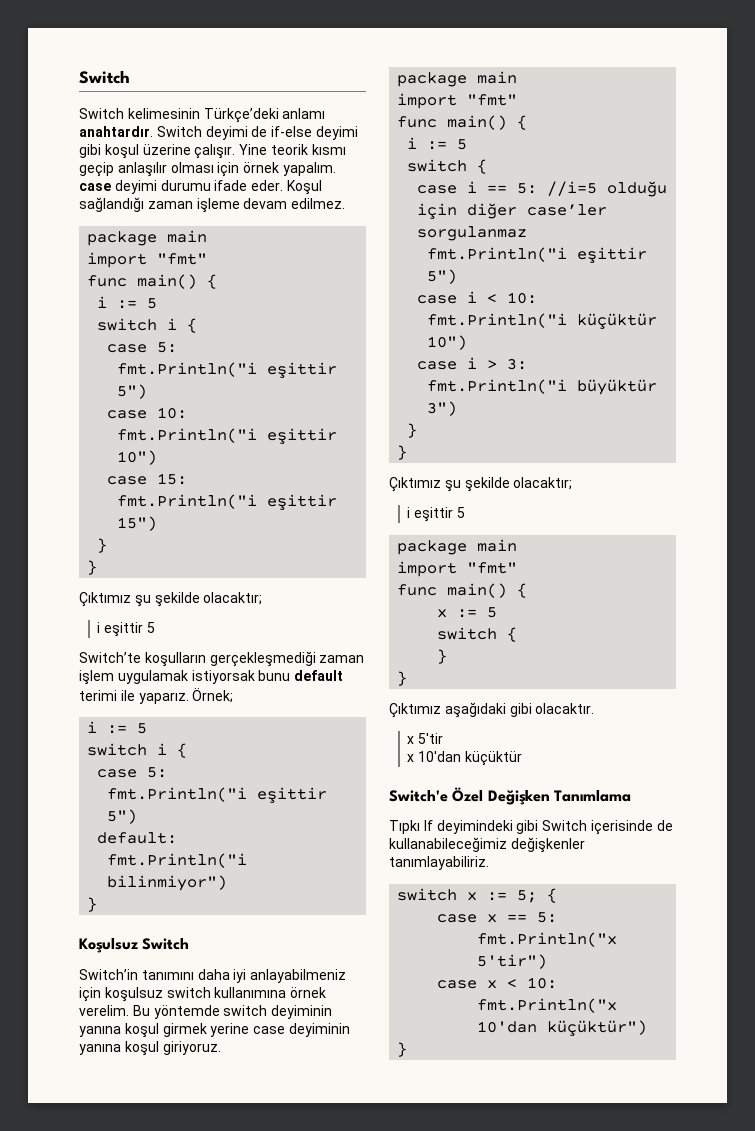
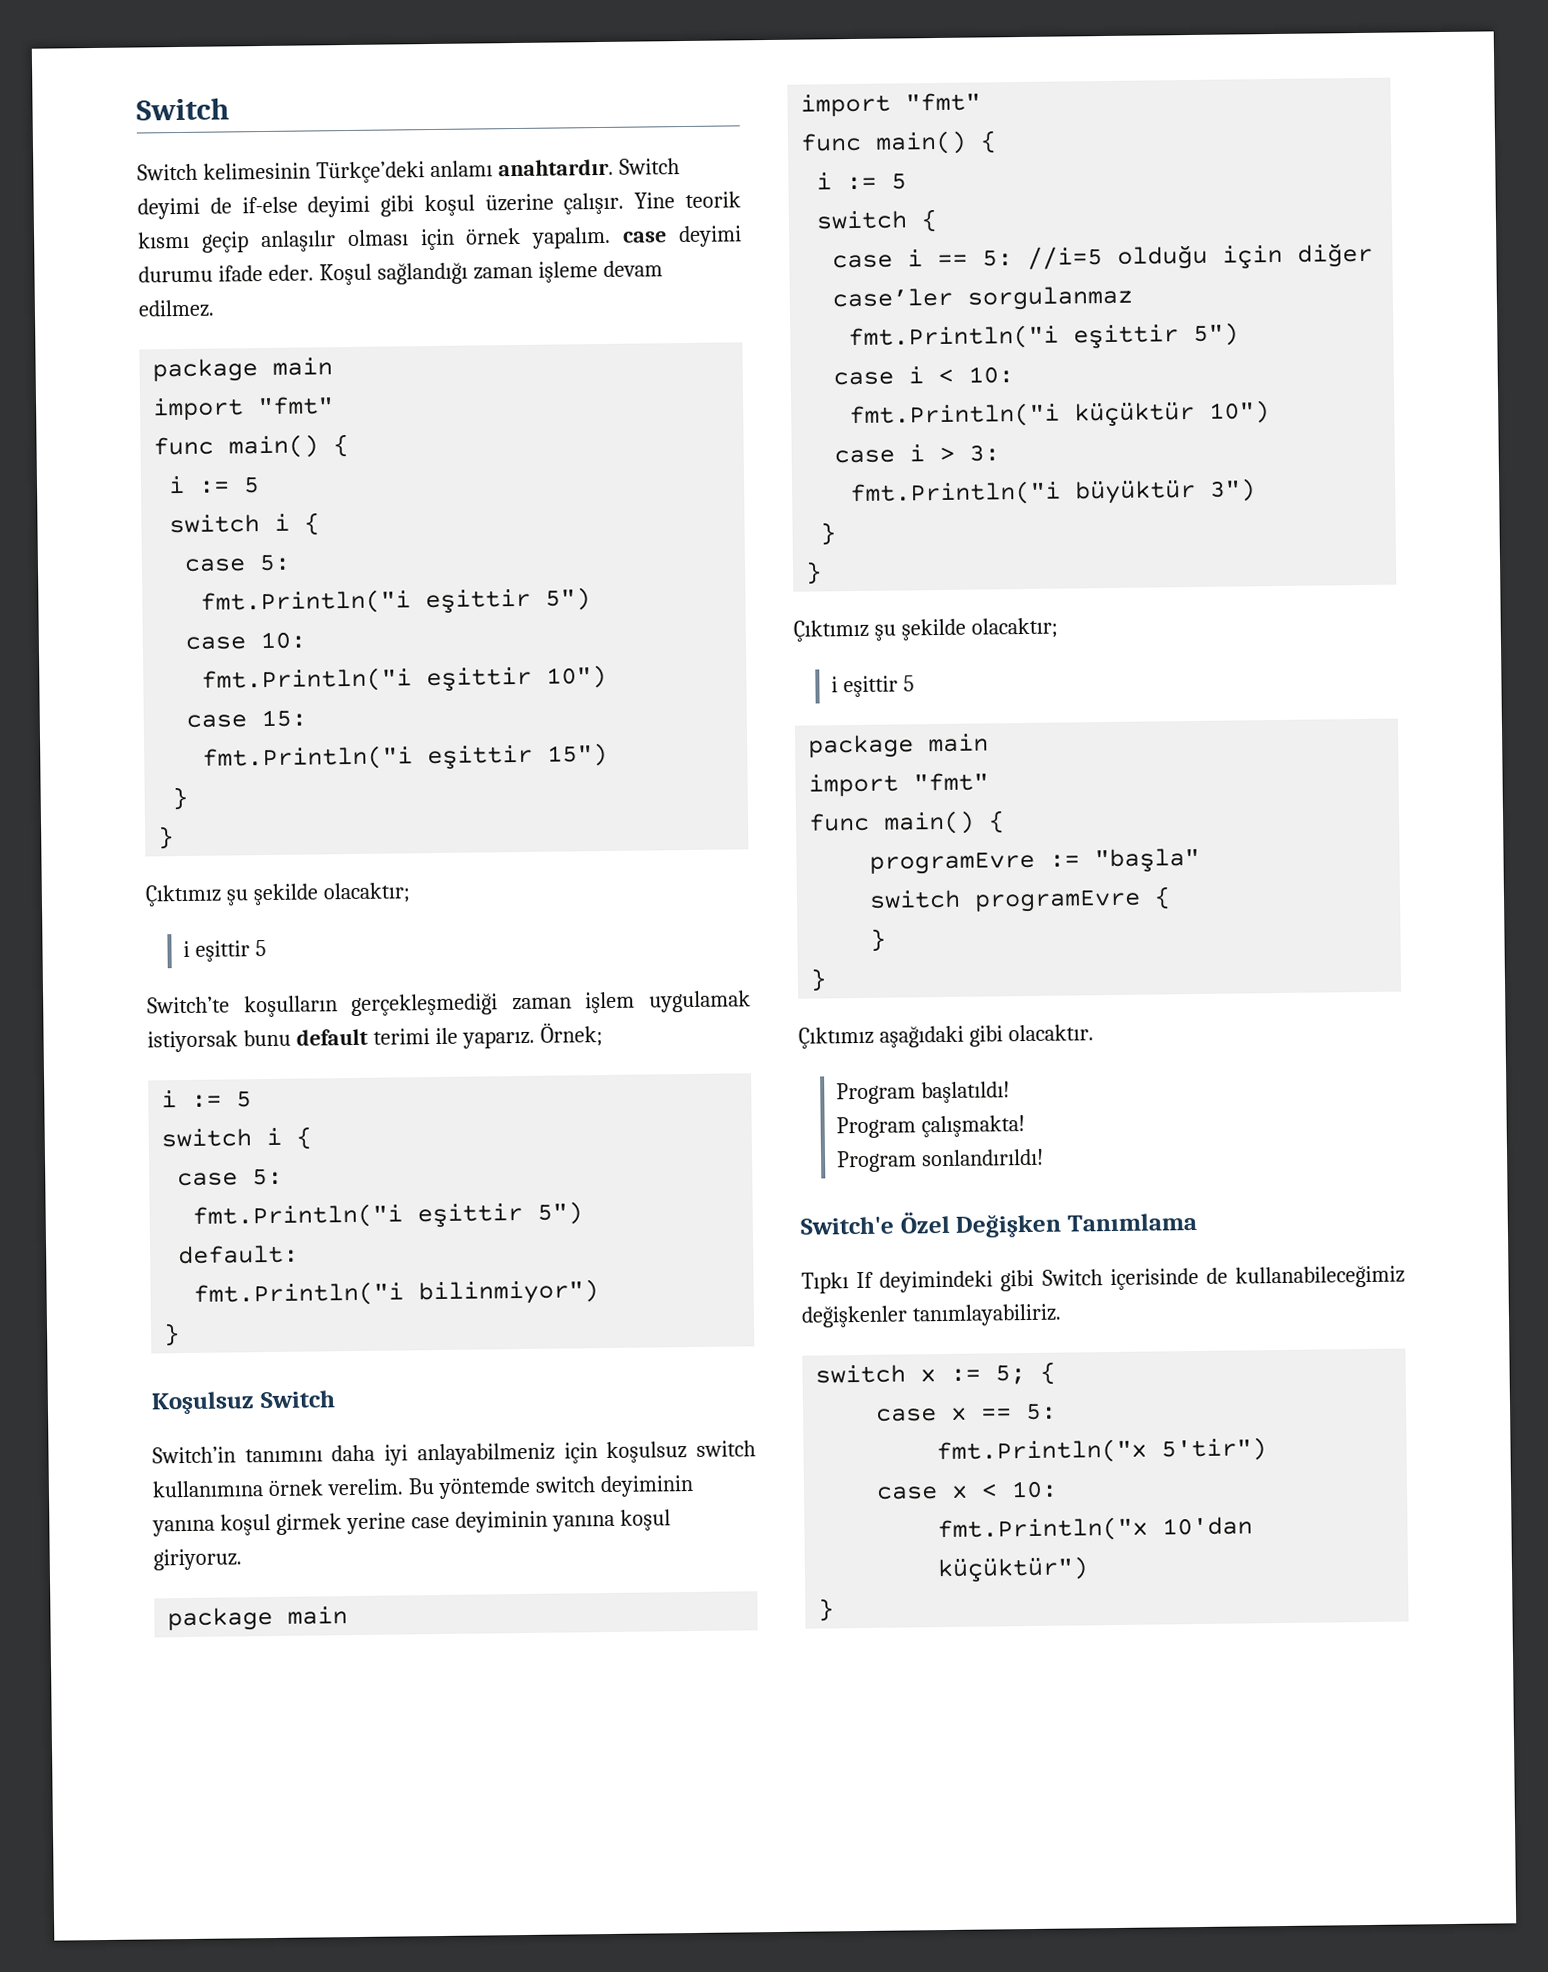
- x := 5
- switch {
+ programEvre := "başla"
+ switch programEvre {
- x 5'tir
- x 10'dan küçüktür
+ Program başlatıldı!
+ Program çalışmakta!
+ Program sonlandırıldı!

